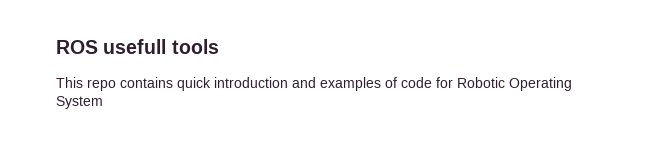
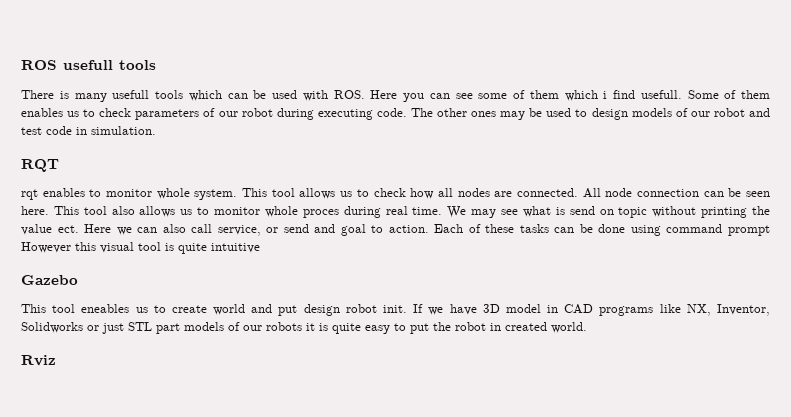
- This repo contains quick introduction and examples of code for Robotic Operating System
+ There is many usefull tools which can be used with ROS. Here you can see some of them which i find usefull. Some of them enables us to check parameters of our robot during executing code. The other ones may be used to design models of our robot and test code in simulation.
+ RQT
+ rqt enables to monitor whole system. This tool allows us to check how all nodes are connected. All node connection can be seen here. This tool also allows us to monitor whole proces during real time. We may see what is send on topic without printing the value ect. Here we can also call service, or send and goal to action. Each of these tasks can be done using command prompt However this visual tool is quite intuitive
+ Gazebo
+ This tool eneables us to create world and put design robot init. If we have 3D model in CAD programs like NX, Inventor, Solidworks or just STL part models of our robots it is quite easy to put the robot in created world.
+ Rviz

